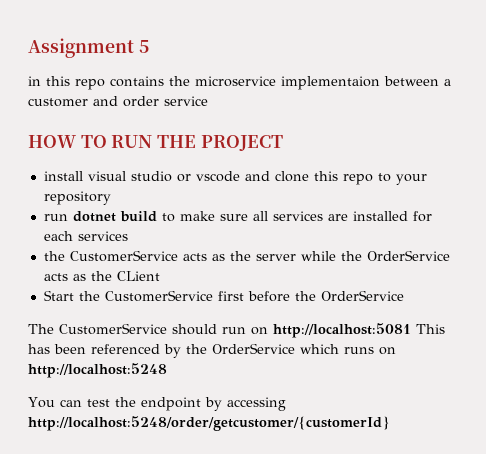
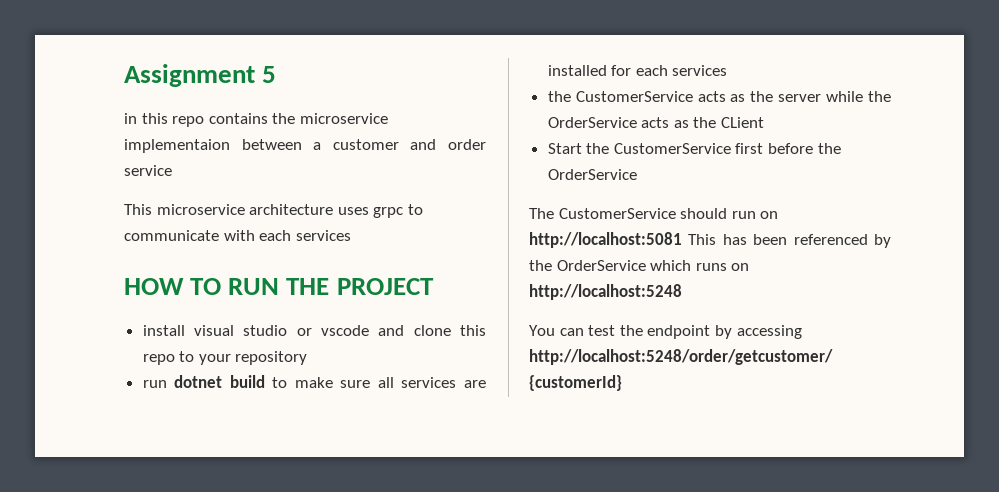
+ This microservice architecture uses grpc to communicate with each services

